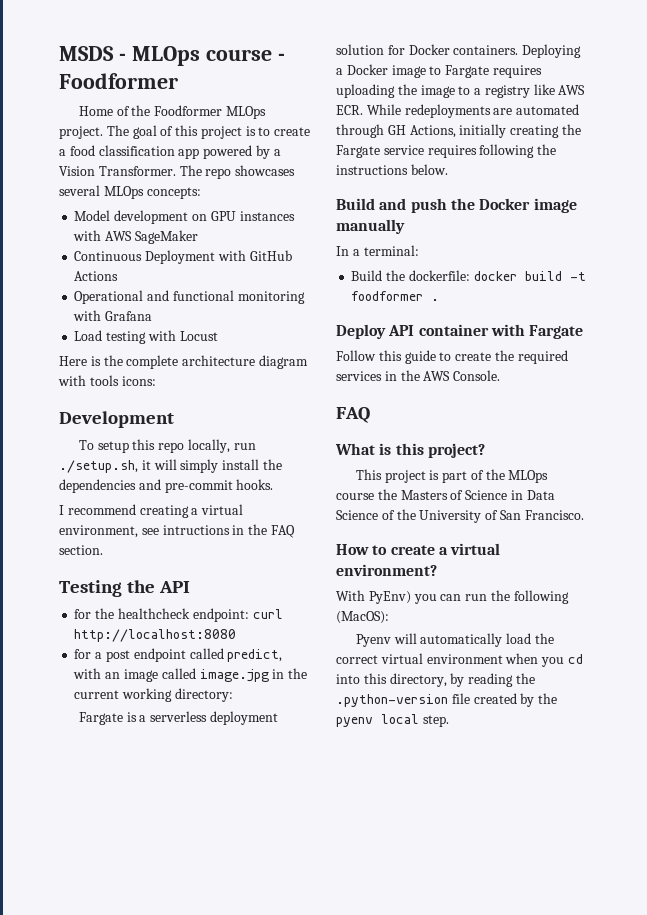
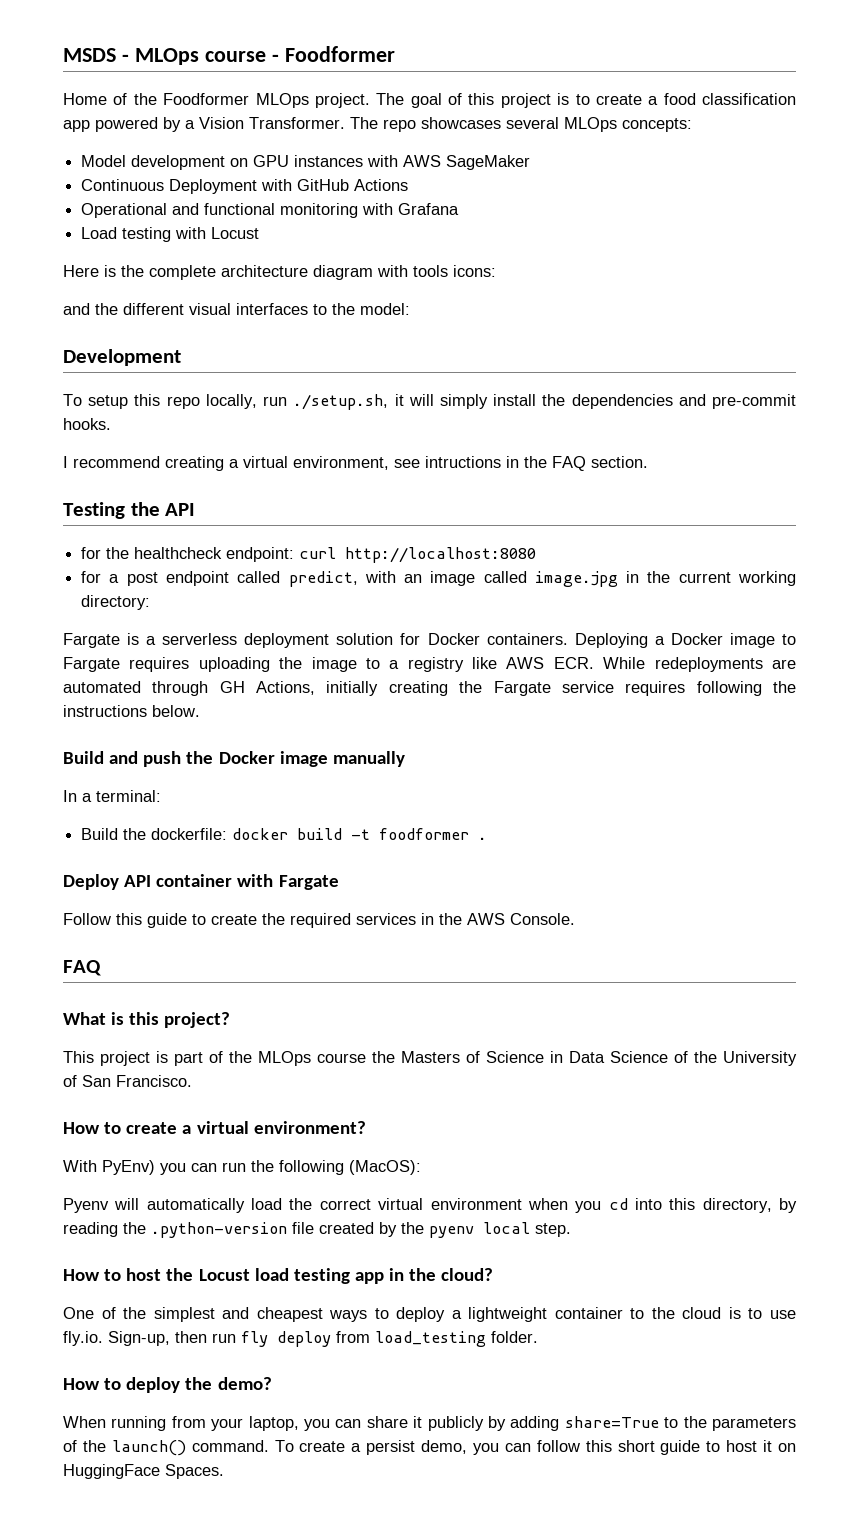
+ and the different visual interfaces to the model:
+ How to host the Locust load testing app in the cloud?
+ One of the simplest and cheapest ways to deploy a lightweight container to the cloud is to use fly.io. Sign-up, then run fly deploy from load_testing folder.
+ How to deploy the demo?
+ When running from your laptop, you can share it publicly by adding share=True to the parameters of the launch() command. To create a persist demo, you can follow this short guide to host it on HuggingFace Spaces.

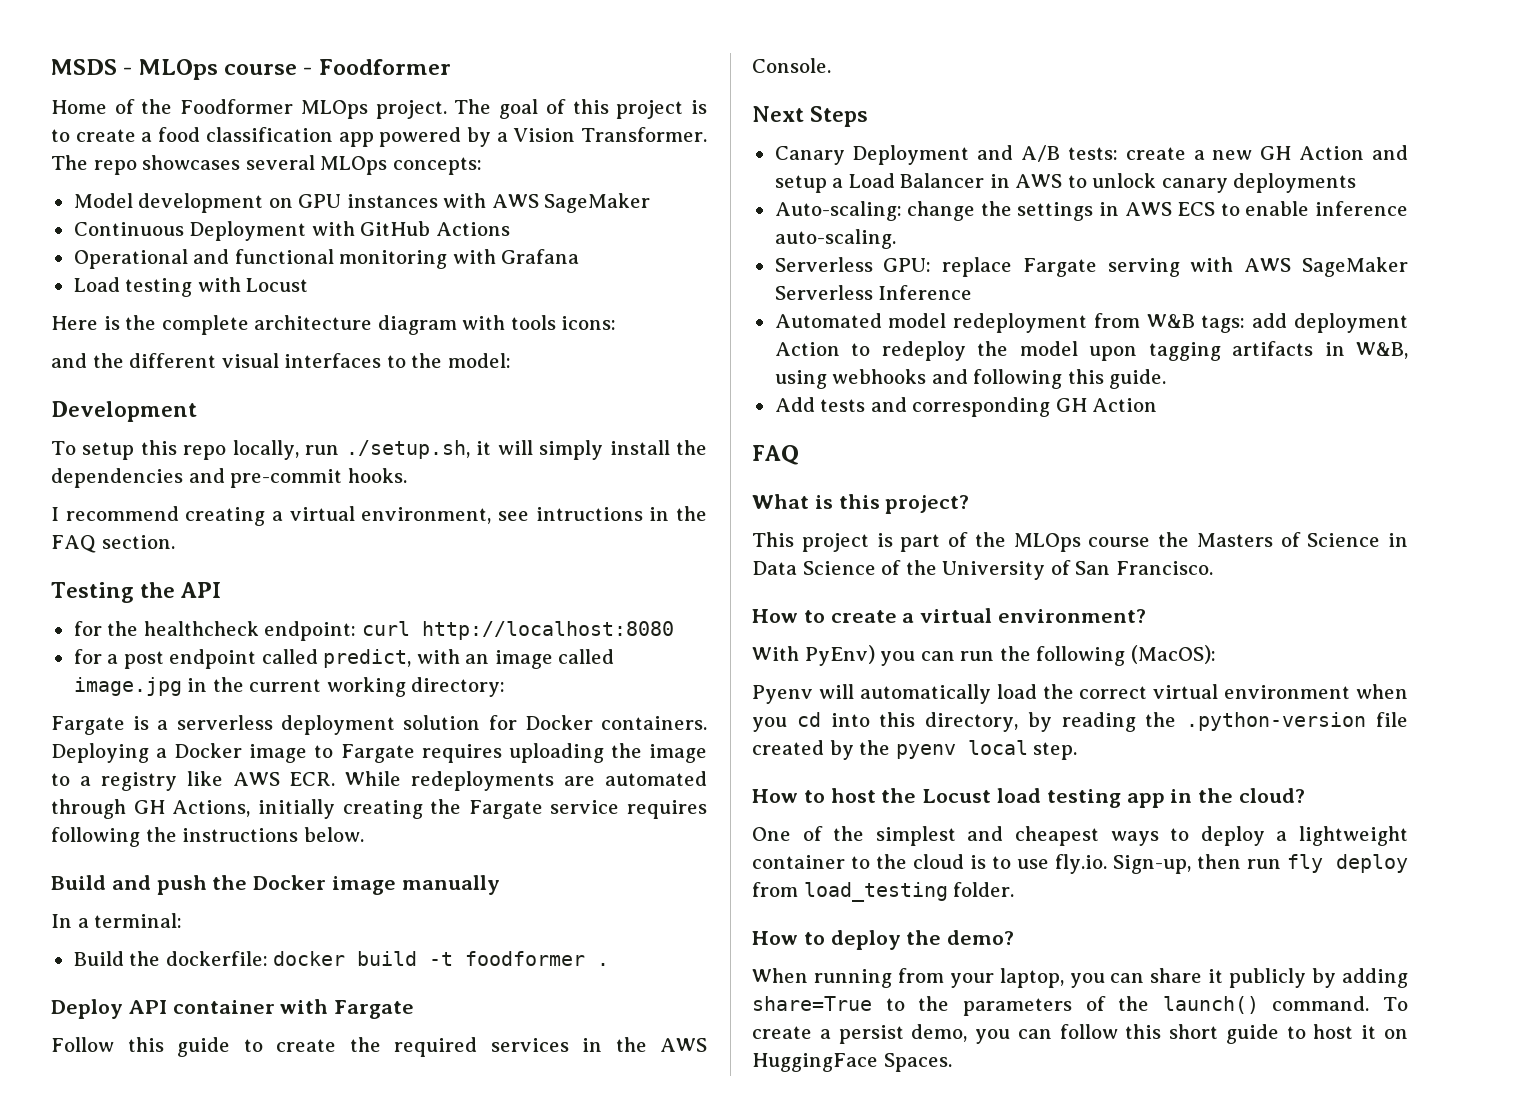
+ Next Steps
+ Canary Deployment and A/B tests: create a new GH Action and setup a Load Balancer in AWS to unlock canary deployments
+ Auto-scaling: change the settings in AWS ECS to enable inference auto-scaling.
+ Serverless GPU: replace Fargate serving with AWS SageMaker Serverless Inference
+ Automated model redeployment from W&B tags: add deployment Action to redeploy the model upon tagging artifacts in W&B, using webhooks and following this guide.
+ Add tests and corresponding GH Action

